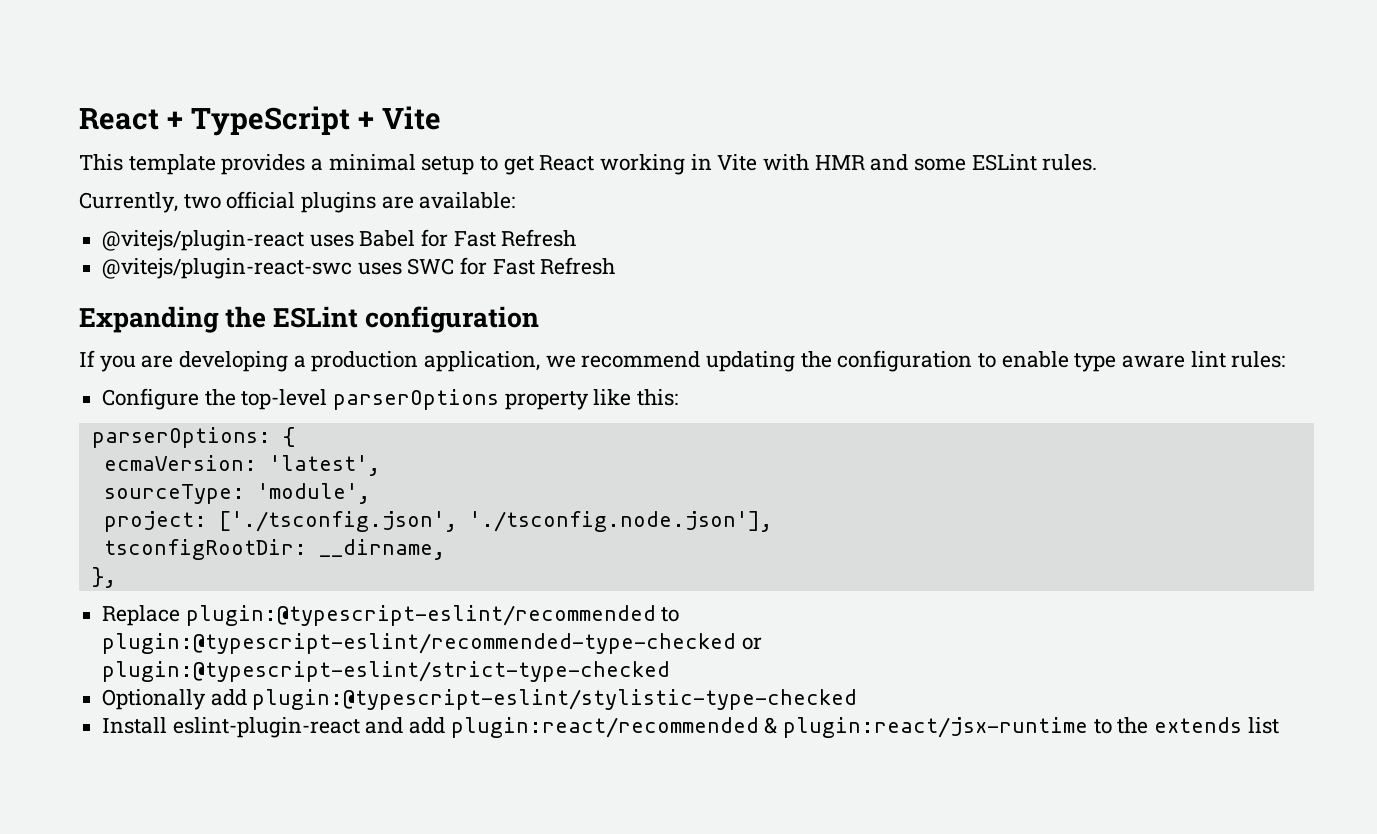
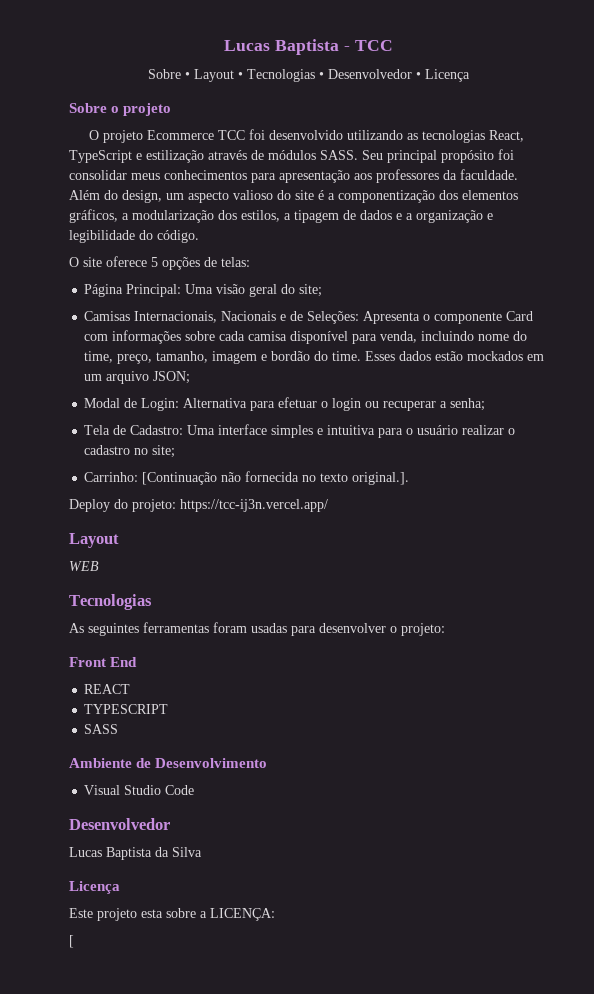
- React + TypeScript + Vite
- This template provides a minimal setup to get React working in Vite with HMR and some ESLint rules.
- Currently, two official plugins are available:
- @vitejs/plugin-react uses Babel for Fast Refresh
- @vitejs/plugin-react-swc uses SWC for Fast Refresh
- Expanding the ESLint configuration
- If you are developing a production application, we recommend updating the configuration to enable type aware lint rules:
- Configure the top-level parserOptions property like this:
- parserOptions: {
- ecmaVersion: 'latest',
- sourceType: 'module',
- project: ['./tsconfig.json', './tsconfig.node.json'],
- tsconfigRootDir: __dirname,
- },
- Replace plugin:@typescript-eslint/recommended to plugin:@typescript-eslint/recommended-type-checked or plugin:@typescript-eslint/strict-type-checked
- Optionally add plugin:@typescript-eslint/stylistic-type-checked
- Install eslint-plugin-react and add plugin:react/recommended & plugin:react/jsx-runtime to the extends list
+ Lucas Baptista - TCC
+ Sobre • Layout • Tecnologias • Desenvolvedor • Licença
+ Sobre o projeto
+ O projeto Ecommerce TCC foi desenvolvido utilizando as tecnologias React, TypeScript e estilização através de módulos SASS. Seu principal propósito foi consolidar meus conhecimentos para apresentação aos professores da faculdade. Além do design, um aspecto valioso do site é a componentização dos elementos gráficos, a modularização dos estilos, a tipagem de dados e a organização e legibilidade do código.
+ O site oferece 5 opções de telas:
+ Página Principal: Uma visão geral do site;
+ Camisas Internacionais, Nacionais e de Seleções: Apresenta o componente Card com informações sobre cada camisa disponível para venda, incluindo nome do time, preço, tamanho, imagem e bordão do time. Esses dados estão mockados em um arquivo JSON;
+ Modal de Login: Alternativa para efetuar o login ou recuperar a senha;
+ Tela de Cadastro: Uma interface simples e intuitiva para o usuário realizar o cadastro no site;
+ Carrinho: [Continuação não fornecida no texto original.].
+ Deploy do projeto: https://tcc-ij3n.vercel.app/
+ Layout
+ WEB
+ Tecnologias
+ As seguintes ferramentas foram usadas para desenvolver o projeto:
+ Front End
+ REACT
+ TYPESCRIPT
+ SASS
+ Ambiente de Desenvolvimento
+ Visual Studio Code
+ Desenvolvedor
+ Lucas Baptista da Silva
+ Licença
+ Este projeto esta sobre a LICENÇA:
+ [

